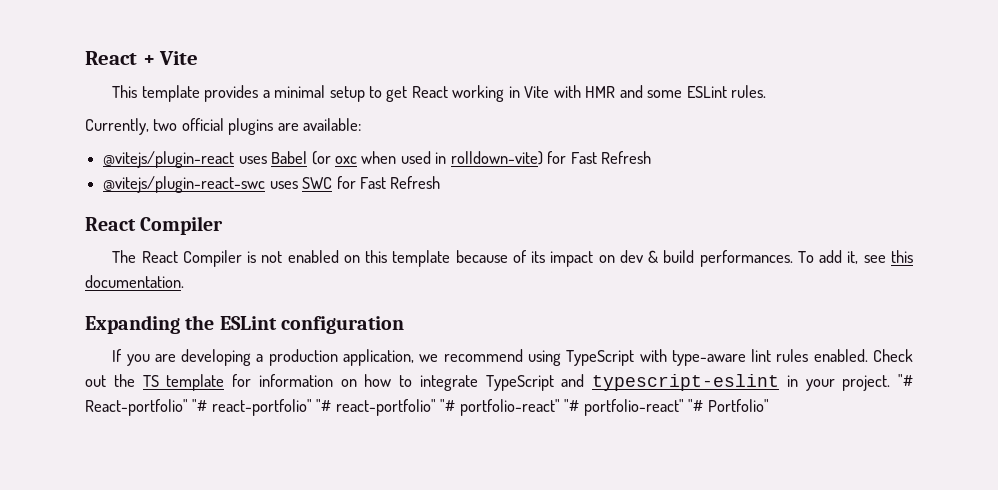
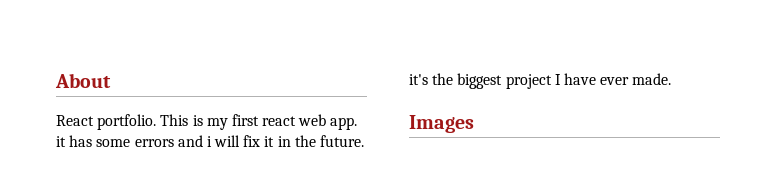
- React + Vite
- This template provides a minimal setup to get React working in Vite with HMR and some ESLint rules.
- Currently, two official plugins are available:
- @vitejs/plugin-react uses Babel (or oxc when used in rolldown-vite) for Fast Refresh
- @vitejs/plugin-react-swc uses SWC for Fast Refresh
- React Compiler
- The React Compiler is not enabled on this template because of its impact on dev & build performances. To add it, see this documentation.
- Expanding the ESLint configuration
- If you are developing a production application, we recommend using TypeScript with type-aware lint rules enabled. Check out the TS template for information on how to integrate TypeScript and typescript-eslint in your project. "# React-portfolio" "# react-portfolio" "# react-portfolio" "# portfolio-react" "# portfolio-react" "# Portfolio"
+ About
+ React portfolio. This is my first react web app. it has some errors and i will fix it in the future. it's the biggest project I have ever made.
+ Images

